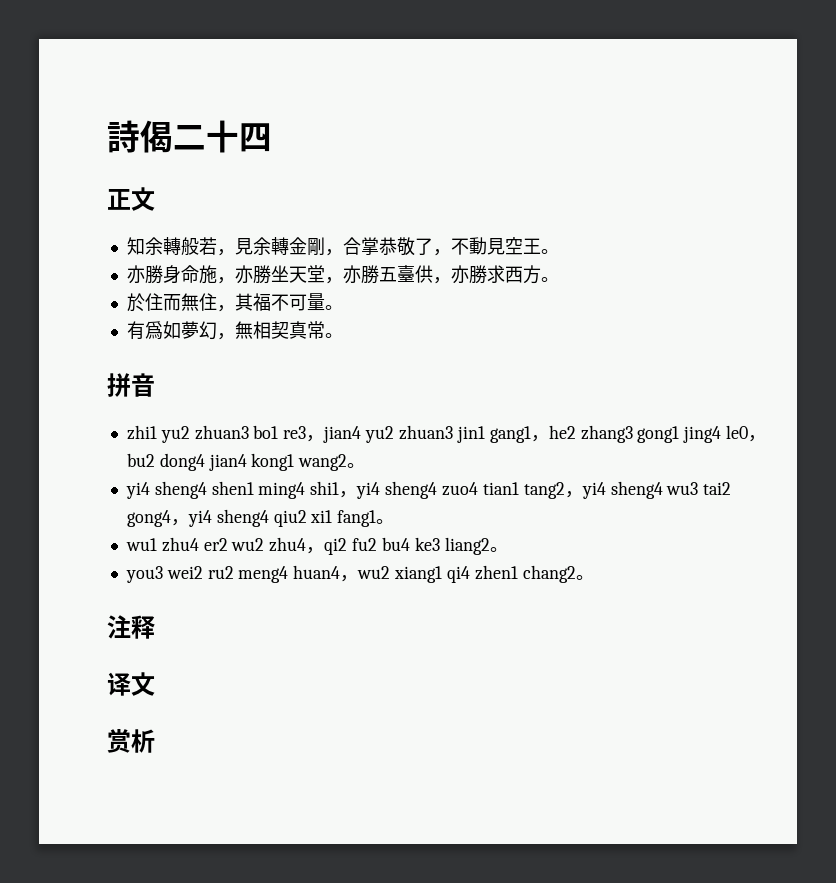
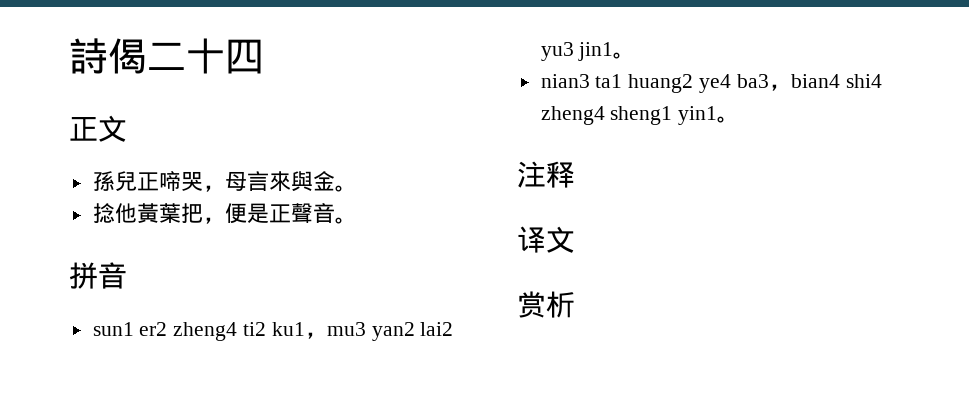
- 知余轉般若，見余轉金剛，合掌恭敬了，不動見空王。
- 亦勝身命施，亦勝坐天堂，亦勝五臺供，亦勝求西方。
- 於住而無住，其福不可量。
- 有爲如夢幻，無相契真常。
+ 孫兒正啼哭，母言來與金。
+ 捻他黃葉把，便是正聲音。
  拼音
- zhi1 yu2 zhuan3 bo1 re3，jian4 yu2 zhuan3 jin1 gang1，he2 zhang3 gong1 jing4 le0，bu2 dong4 jian4 kong1 wang2。
- yi4 sheng4 shen1 ming4 shi1，yi4 sheng4 zuo4 tian1 tang2，yi4 sheng4 wu3 tai2 gong4，yi4 sheng4 qiu2 xi1 fang1。
- wu1 zhu4 er2 wu2 zhu4，qi2 fu2 bu4 ke3 liang2。
- you3 wei2 ru2 meng4 huan4，wu2 xiang1 qi4 zhen1 chang2。
+ sun1 er2 zheng4 ti2 ku1，mu3 yan2 lai2 yu3 jin1。
+ nian3 ta1 huang2 ye4 ba3，bian4 shi4 zheng4 sheng1 yin1。

